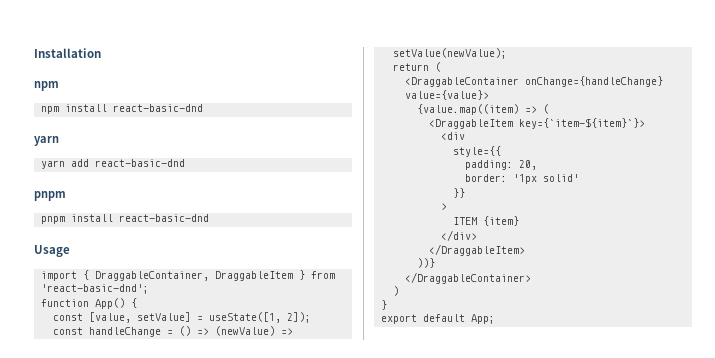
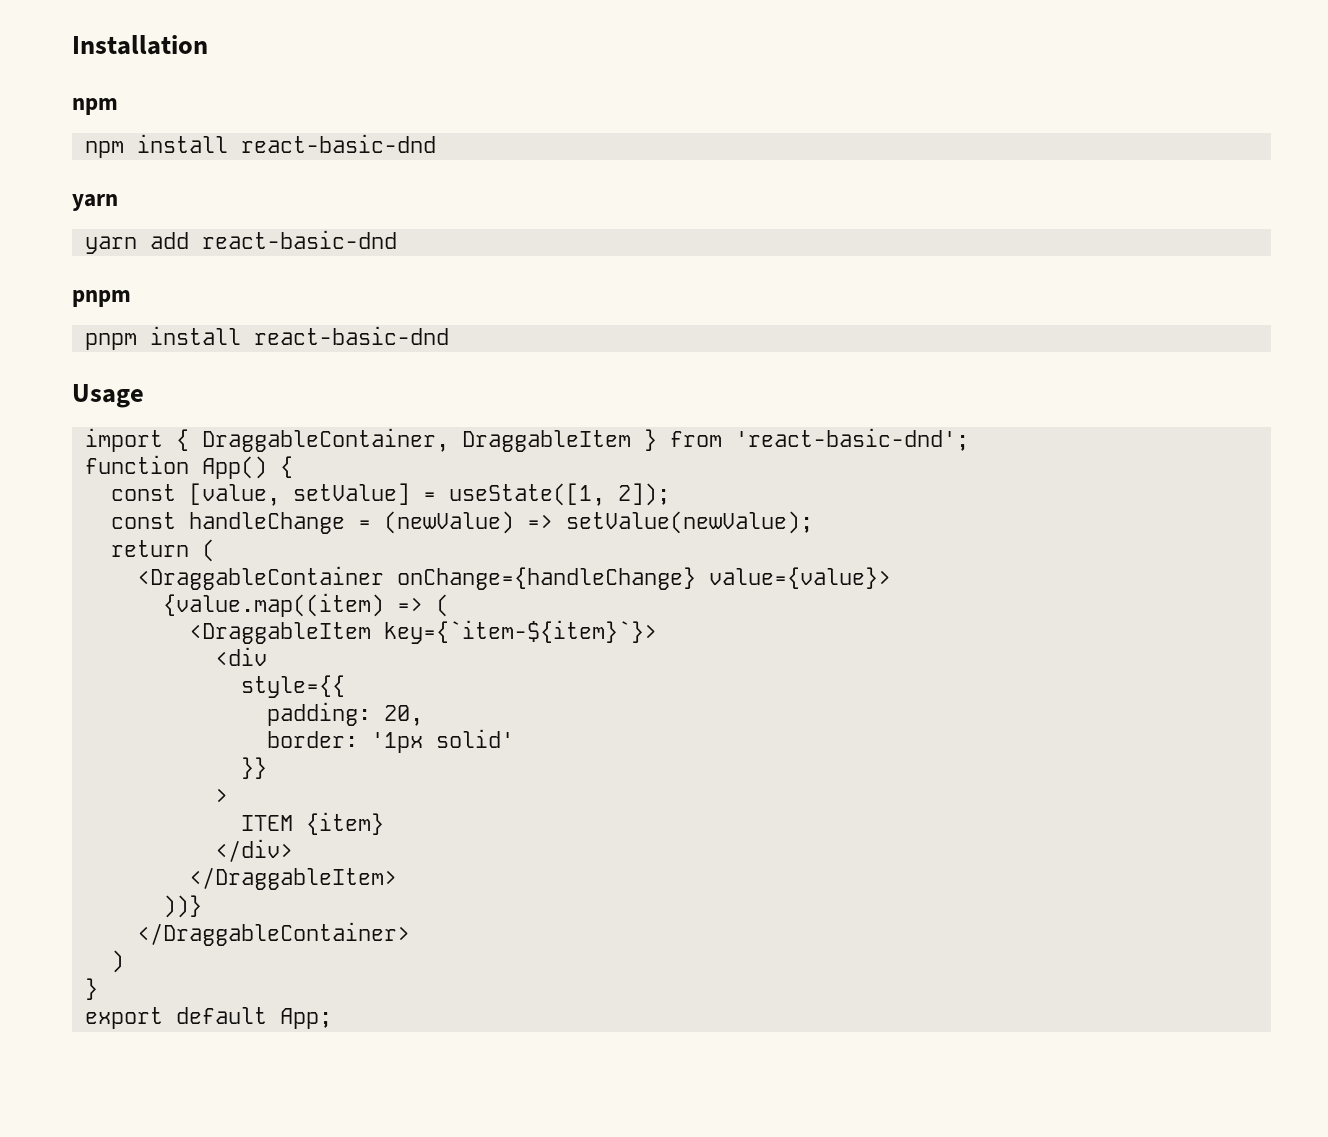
- const handleChange = () => (newValue) => setValue(newValue);
+ const handleChange = (newValue) => setValue(newValue);

